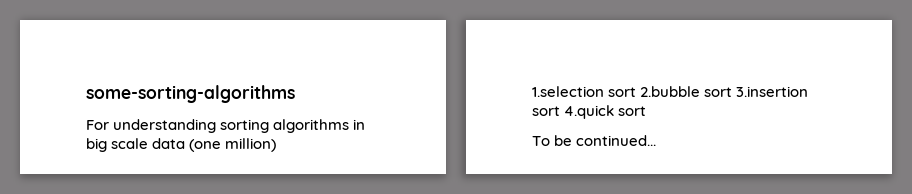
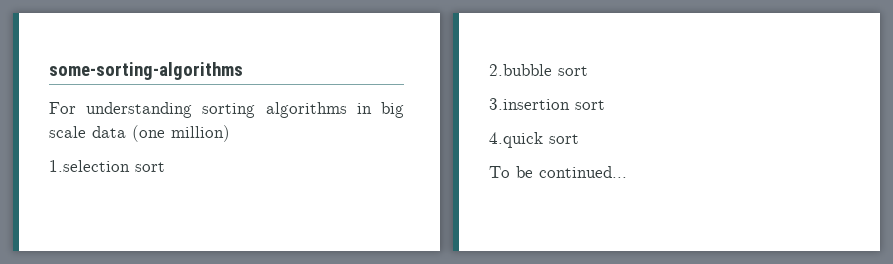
- 1.selection sort 2.bubble sort 3.insertion sort 4.quick sort
+ 1.selection sort
+ 2.bubble sort
+ 3.insertion sort
+ 4.quick sort

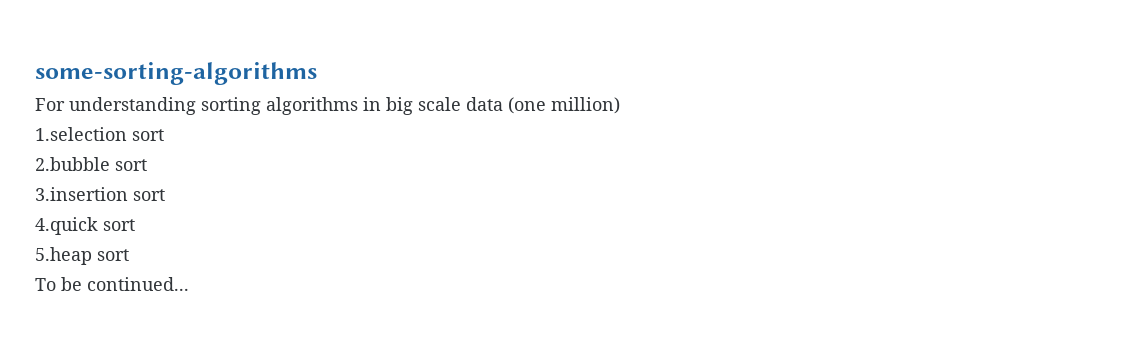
+ 5.heap sort

